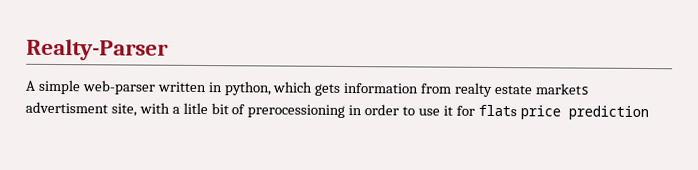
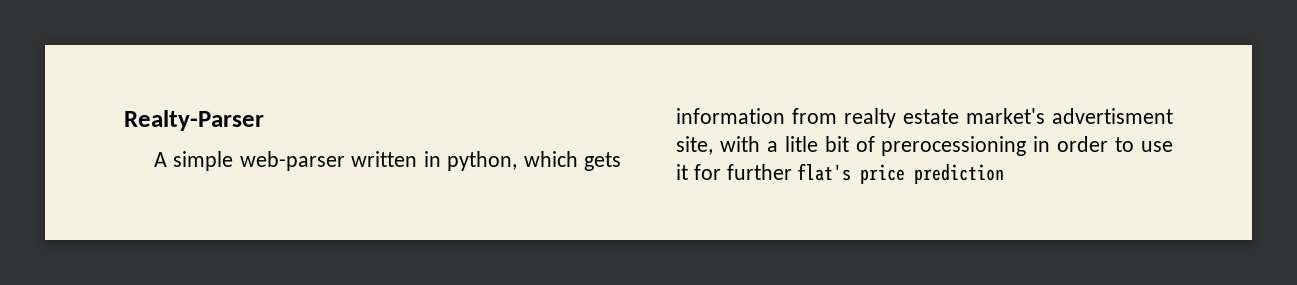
- A simple web-parser written in python, which gets information from realty estate markets advertisment site, with a litle bit of prerocessioning in order to use it for flats price prediction
+ A simple web-parser written in python, which gets information from realty estate market's advertisment site, with a litle bit of prerocessioning in order to use it for further flat's price prediction

